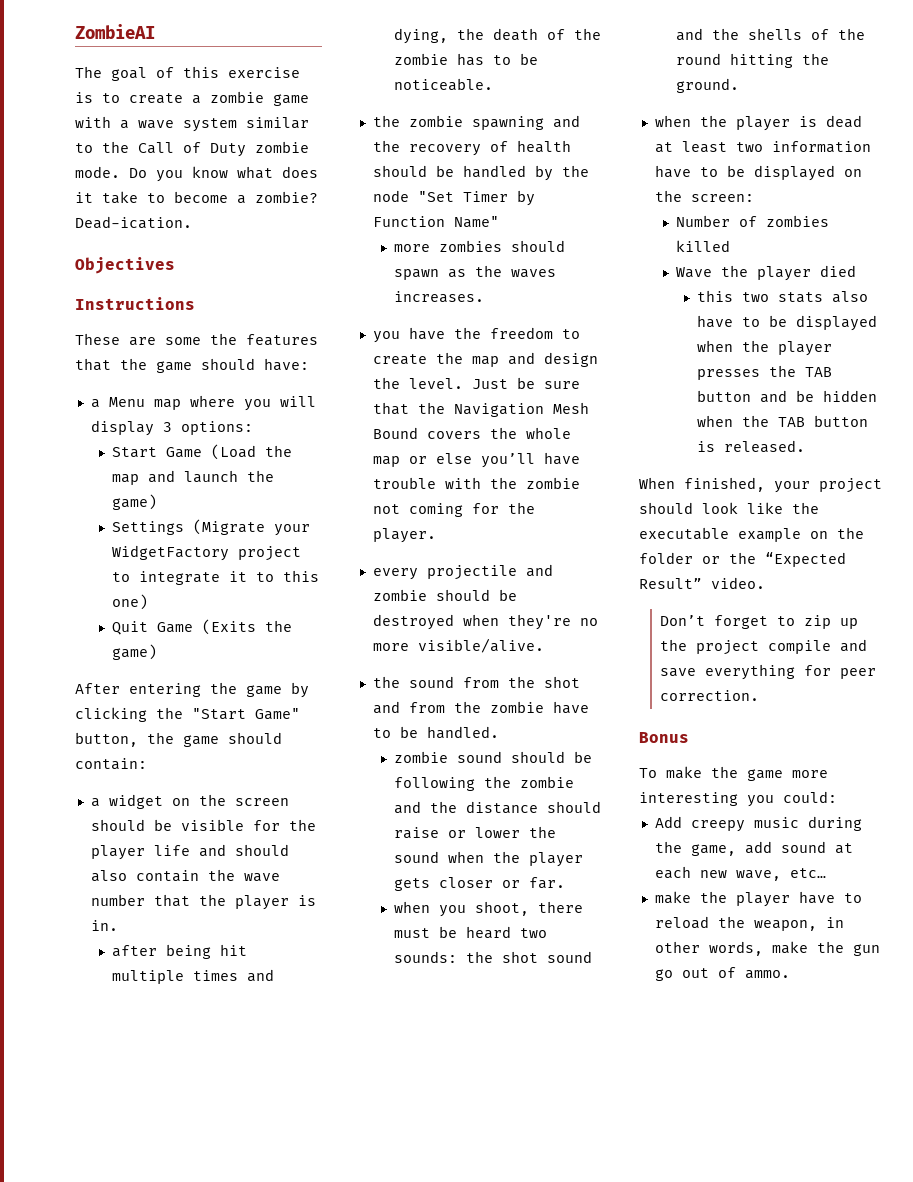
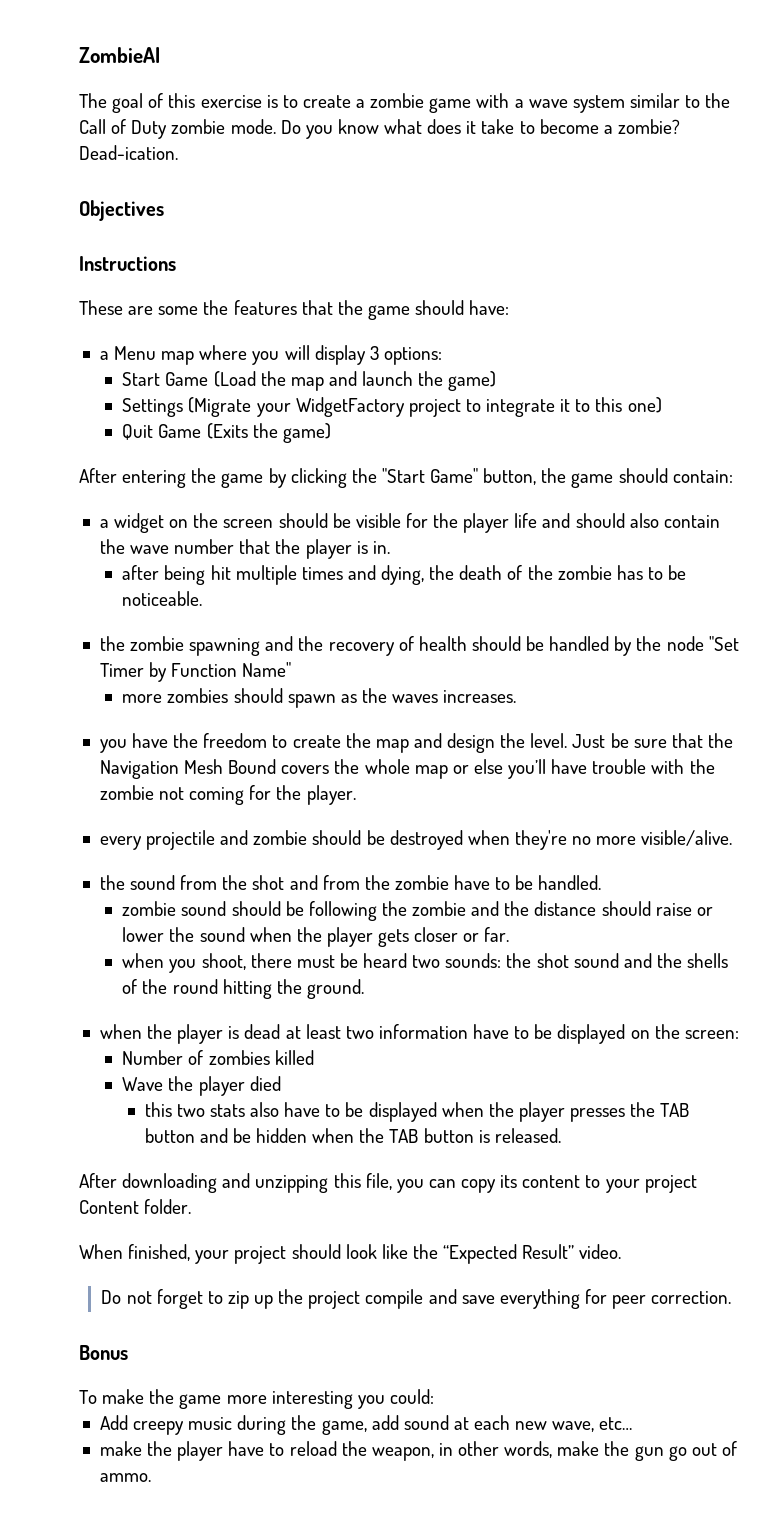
+ After downloading and unzipping this file, you can copy its content to your project Content folder.
- When finished, your project should look like the executable example on the folder or the “Expected Result” video.
+ When finished, your project should look like the “Expected Result” video.
- Don’t forget to zip up the project compile and save everything for peer correction.
+ Do not forget to zip up the project compile and save everything for peer correction.

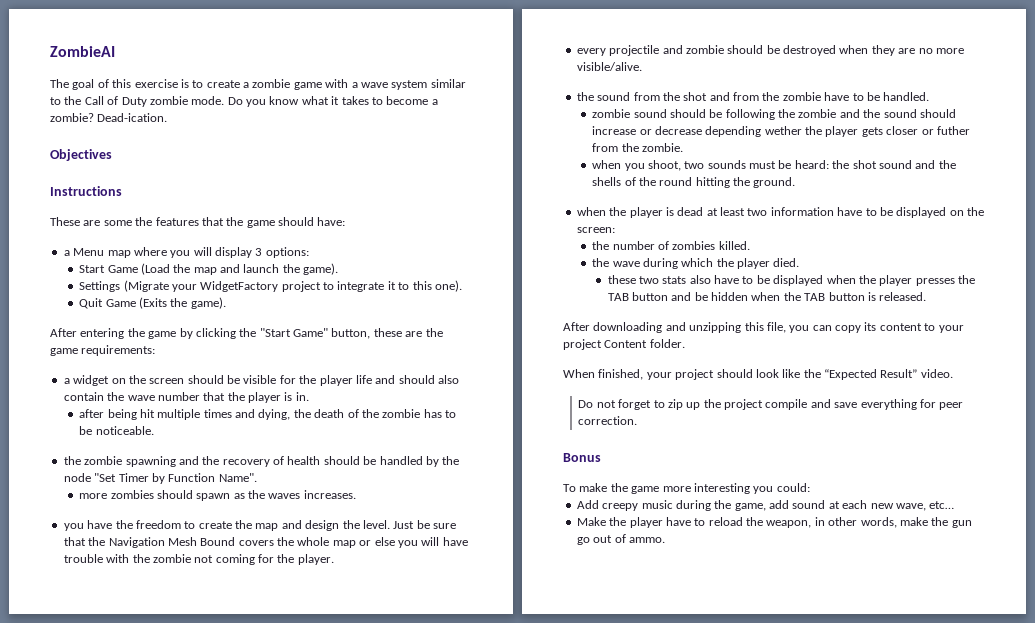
- Do you know what does it take to become a zombie?
+ Do you know what it takes to become a zombie?
- Start Game (Load the map and launch the game)
+ Start Game (Load the map and launch the game).
- Settings (Migrate your WidgetFactory project to integrate it to this one)
+ Settings (Migrate your WidgetFactory project to integrate it to this one).
- Quit Game (Exits the game)
+ Quit Game (Exits the game).
- After entering the game by clicking the "Start Game" button, the game should contain:
+ After entering the game by clicking the "Start Game" button, these are the game requirements:
- the zombie spawning and the recovery of health should be handled by the node "Set Timer by Function Name"
+ the zombie spawning and the recovery of health should be handled by the node "Set Timer by Function Name".
- Just be sure that the Navigation Mesh Bound covers the whole map or else you’ll have trouble with the zombie not coming for the player.
+ Just be sure that the Navigation Mesh Bound covers the whole map or else you will have trouble with the zombie not coming for the player.
- every projectile and zombie should be destroyed when they're no more visible/alive.
+ every projectile and zombie should be destroyed when they are no more visible/alive.
- zombie sound should be following the zombie and the distance should raise or lower the sound when the player gets closer or far.
+ zombie sound should be following the zombie and the sound should increase or decrease depending wether the player gets closer or futher from the zombie.
- when you shoot, there must be heard two sounds: the shot sound and the shells of the round hitting the ground.
+ when you shoot, two sounds must be heard: the shot sound and the shells of the round hitting the ground.
- Number of zombies killed
- Wave the player died
- this two stats also have to be displayed when the player presses the TAB button and be hidden when the TAB button is released.
+ the number of zombies killed.
+ the wave during which the player died.
+ these two stats also have to be displayed when the player presses the TAB button and be hidden when the TAB button is released.
- make the player have to reload the weapon, in other words, make the gun go out of ammo.
+ Make the player have to reload the weapon, in other words, make the gun go out of ammo.

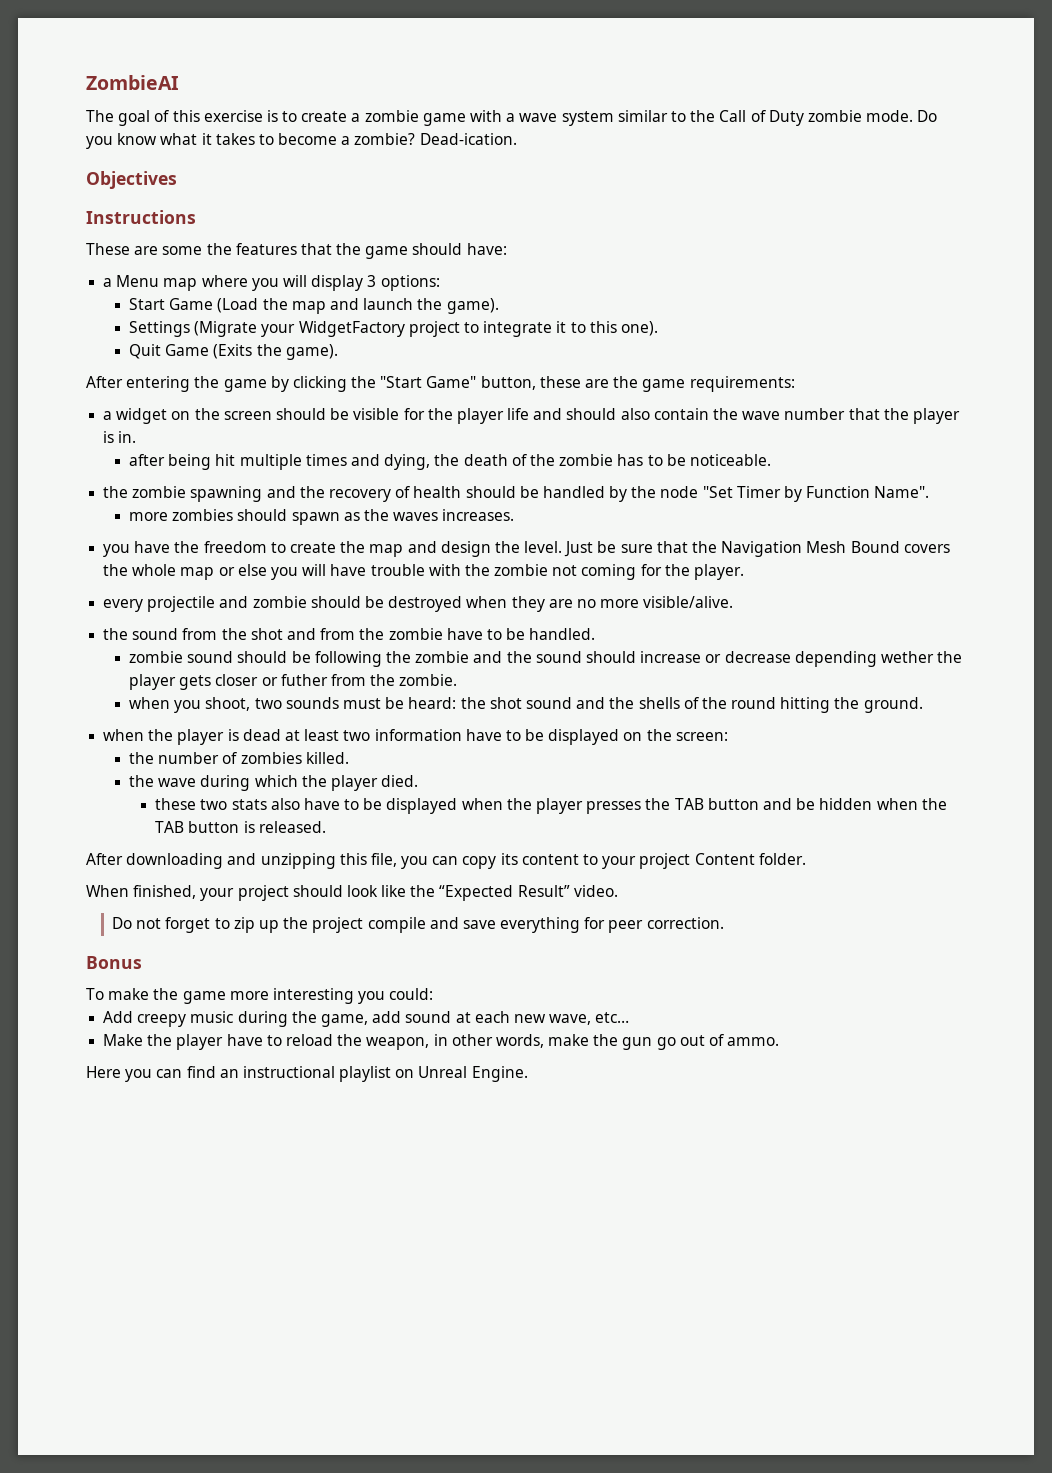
+ Here you can find an instructional playlist on Unreal Engine.

